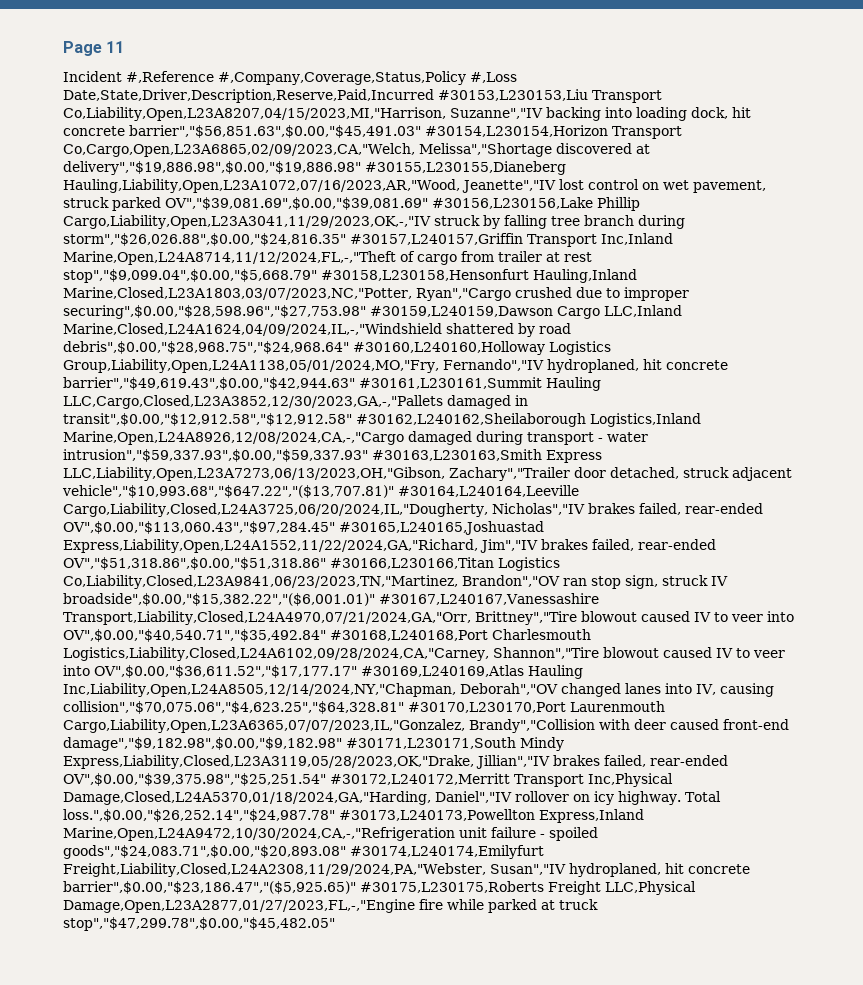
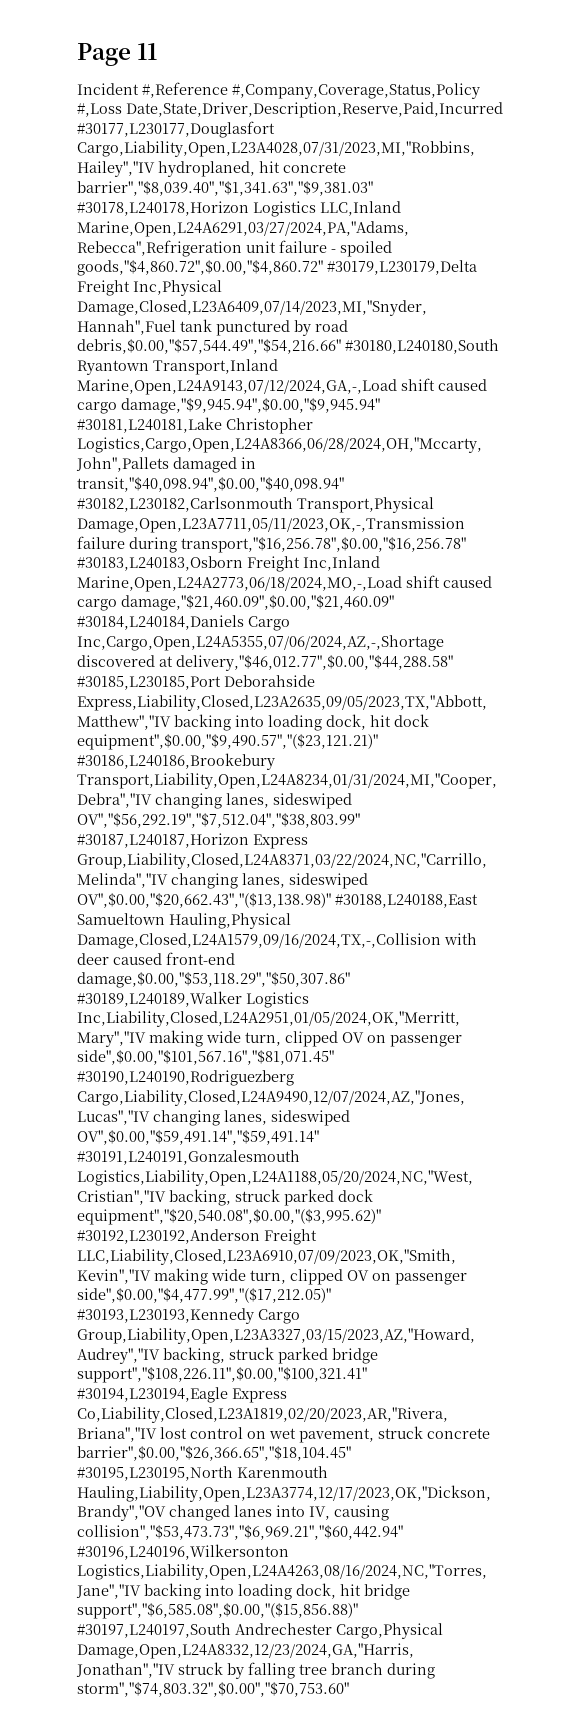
- Incident #,Reference #,Company,Coverage,Status,Policy #,Loss Date,State,Driver,Description,Reserve,Paid,Incurred #30153,L230153,Liu Transport Co,Liability,Open,L23A8207,04/15/2023,MI,"Harrison, Suzanne","IV backing into loading dock, hit concrete barrier","$56,851.63",$0.00,"$45,491.03" #30154,L230154,Horizon Transport Co,Cargo,Open,L23A6865,02/09/2023,CA,"Welch, Melissa","Shortage discovered at delivery","$19,886.98",$0.00,"$19,886.98" #30155,L230155,Dianeberg Hauling,Liability,Open,L23A1072,07/16/2023,AR,"Wood, Jeanette","IV lost control on wet pavement, struck parked OV","$39,081.69",$0.00,"$39,081.69" #30156,L230156,Lake Phillip Cargo,Liability,Open,L23A3041,11/29/2023,OK,-,"IV struck by falling tree branch during storm","$26,026.88",$0.00,"$24,816.35" #30157,L240157,Griffin Transport Inc,Inland Marine,Open,L24A8714,11/12/2024,FL,-,"Theft of cargo from trailer at rest stop","$9,099.04",$0.00,"$5,668.79" #30158,L230158,Hensonfurt Hauling,Inland Marine,Closed,L23A1803,03/07/2023,NC,"Potter, Ryan","Cargo crushed due to improper securing",$0.00,"$28,598.96","$27,753.98" #30159,L240159,Dawson Cargo LLC,Inland Marine,Closed,L24A1624,04/09/2024,IL,-,"Windshield shattered by road debris",$0.00,"$28,968.75","$24,968.64" #30160,L240160,Holloway Logistics Group,Liability,Open,L24A1138,05/01/2024,MO,"Fry, Fernando","IV hydroplaned, hit concrete barrier","$49,619.43",$0.00,"$42,944.63" #30161,L230161,Summit Hauling LLC,Cargo,Closed,L23A3852,12/30/2023,GA,-,"Pallets damaged in transit",$0.00,"$12,912.58","$12,912.58" #30162,L240162,Sheilaborough Logistics,Inland Marine,Open,L24A8926,12/08/2024,CA,-,"Cargo damaged during transport - water intrusion","$59,337.93",$0.00,"$59,337.93" #30163,L230163,Smith Express LLC,Liability,Open,L23A7273,06/13/2023,OH,"Gibson, Zachary","Trailer door detached, struck adjacent vehicle","$10,993.68","$647.22","($13,707.81)" #30164,L240164,Leeville Cargo,Liability,Closed,L24A3725,06/20/2024,IL,"Dougherty, Nicholas","IV brakes failed, rear-ended OV",$0.00,"$113,060.43","$97,284.45" #30165,L240165,Joshuastad Express,Liability,Open,L24A1552,11/22/2024,GA,"Richard, Jim","IV brakes failed, rear-ended OV","$51,318.86",$0.00,"$51,318.86" #30166,L230166,Titan Logistics Co,Liability,Closed,L23A9841,06/23/2023,TN,"Martinez, Brandon","OV ran stop sign, struck IV broadside",$0.00,"$15,382.22","($6,001.01)" #30167,L240167,Vanessashire Transport,Liability,Closed,L24A4970,07/21/2024,GA,"Orr, Brittney","Tire blowout caused IV to veer into OV",$0.00,"$40,540.71","$35,492.84" #30168,L240168,Port Charlesmouth Logistics,Liability,Closed,L24A6102,09/28/2024,CA,"Carney, Shannon","Tire blowout caused IV to veer into OV",$0.00,"$36,611.52","$17,177.17" #30169,L240169,Atlas Hauling Inc,Liability,Open,L24A8505,12/14/2024,NY,"Chapman, Deborah","OV changed lanes into IV, causing collision","$70,075.06","$4,623.25","$64,328.81" #30170,L230170,Port Laurenmouth Cargo,Liability,Open,L23A6365,07/07/2023,IL,"Gonzalez, Brandy","Collision with deer caused front-end damage","$9,182.98",$0.00,"$9,182.98" #30171,L230171,South Mindy Express,Liability,Closed,L23A3119,05/28/2023,OK,"Drake, Jillian","IV brakes failed, rear-ended OV",$0.00,"$39,375.98","$25,251.54" #30172,L240172,Merritt Transport Inc,Physical Damage,Closed,L24A5370,01/18/2024,GA,"Harding, Daniel","IV rollover on icy highway. Total loss.",$0.00,"$26,252.14","$24,987.78" #30173,L240173,Powellton Express,Inland Marine,Open,L24A9472,10/30/2024,CA,-,"Refrigeration unit failure - spoiled goods","$24,083.71",$0.00,"$20,893.08" #30174,L240174,Emilyfurt Freight,Liability,Closed,L24A2308,11/29/2024,PA,"Webster, Susan","IV hydroplaned, hit concrete barrier",$0.00,"$23,186.47","($5,925.65)" #30175,L230175,Roberts Freight LLC,Physical Damage,Open,L23A2877,01/27/2023,FL,-,"Engine fire while parked at truck stop","$47,299.78",$0.00,"$45,482.05"
+ Incident #,Reference #,Company,Coverage,Status,Policy #,Loss Date,State,Driver,Description,Reserve,Paid,Incurred #30177,L230177,Douglasfort Cargo,Liability,Open,L23A4028,07/31/2023,MI,"Robbins, Hailey","IV hydroplaned, hit concrete barrier","$8,039.40","$1,341.63","$9,381.03" #30178,L240178,Horizon Logistics LLC,Inland Marine,Open,L24A6291,03/27/2024,PA,"Adams, Rebecca",Refrigeration unit failure - spoiled goods,"$4,860.72",$0.00,"$4,860.72" #30179,L230179,Delta Freight Inc,Physical Damage,Closed,L23A6409,07/14/2023,MI,"Snyder, Hannah",Fuel tank punctured by road debris,$0.00,"$57,544.49","$54,216.66" #30180,L240180,South Ryantown Transport,Inland Marine,Open,L24A9143,07/12/2024,GA,-,Load shift caused cargo damage,"$9,945.94",$0.00,"$9,945.94" #30181,L240181,Lake Christopher Logistics,Cargo,Open,L24A8366,06/28/2024,OH,"Mccarty, John",Pallets damaged in transit,"$40,098.94",$0.00,"$40,098.94" #30182,L230182,Carlsonmouth Transport,Physical Damage,Open,L23A7711,05/11/2023,OK,-,Transmission failure during transport,"$16,256.78",$0.00,"$16,256.78" #30183,L240183,Osborn Freight Inc,Inland Marine,Open,L24A2773,06/18/2024,MO,-,Load shift caused cargo damage,"$21,460.09",$0.00,"$21,460.09" #30184,L240184,Daniels Cargo Inc,Cargo,Open,L24A5355,07/06/2024,AZ,-,Shortage discovered at delivery,"$46,012.77",$0.00,"$44,288.58" #30185,L230185,Port Deborahside Express,Liability,Closed,L23A2635,09/05/2023,TX,"Abbott, Matthew","IV backing into loading dock, hit dock equipment",$0.00,"$9,490.57","($23,121.21)" #30186,L240186,Brookebury Transport,Liability,Open,L24A8234,01/31/2024,MI,"Cooper, Debra","IV changing lanes, sideswiped OV","$56,292.19","$7,512.04","$38,803.99" #30187,L240187,Horizon Express Group,Liability,Closed,L24A8371,03/22/2024,NC,"Carrillo, Melinda","IV changing lanes, sideswiped OV",$0.00,"$20,662.43","($13,138.98)" #30188,L240188,East Samueltown Hauling,Physical Damage,Closed,L24A1579,09/16/2024,TX,-,Collision with deer caused front-end damage,$0.00,"$53,118.29","$50,307.86" #30189,L240189,Walker Logistics Inc,Liability,Closed,L24A2951,01/05/2024,OK,"Merritt, Mary","IV making wide turn, clipped OV on passenger side",$0.00,"$101,567.16","$81,071.45" #30190,L240190,Rodriguezberg Cargo,Liability,Closed,L24A9490,12/07/2024,AZ,"Jones, Lucas","IV changing lanes, sideswiped OV",$0.00,"$59,491.14","$59,491.14" #30191,L240191,Gonzalesmouth Logistics,Liability,Open,L24A1188,05/20/2024,NC,"West, Cristian","IV backing, struck parked dock equipment","$20,540.08",$0.00,"($3,995.62)" #30192,L230192,Anderson Freight LLC,Liability,Closed,L23A6910,07/09/2023,OK,"Smith, Kevin","IV making wide turn, clipped OV on passenger side",$0.00,"$4,477.99","($17,212.05)" #30193,L230193,Kennedy Cargo Group,Liability,Open,L23A3327,03/15/2023,AZ,"Howard, Audrey","IV backing, struck parked bridge support","$108,226.11",$0.00,"$100,321.41" #30194,L230194,Eagle Express Co,Liability,Closed,L23A1819,02/20/2023,AR,"Rivera, Briana","IV lost control on wet pavement, struck concrete barrier",$0.00,"$26,366.65","$18,104.45" #30195,L230195,North Karenmouth Hauling,Liability,Open,L23A3774,12/17/2023,OK,"Dickson, Brandy","OV changed lanes into IV, causing collision","$53,473.73","$6,969.21","$60,442.94" #30196,L240196,Wilkersonton Logistics,Liability,Open,L24A4263,08/16/2024,NC,"Torres, Jane","IV backing into loading dock, hit bridge support","$6,585.08",$0.00,"($15,856.88)" #30197,L240197,South Andrechester Cargo,Physical Damage,Open,L24A8332,12/23/2024,GA,"Harris, Jonathan","IV struck by falling tree branch during storm","$74,803.32",$0.00","$70,753.60"

